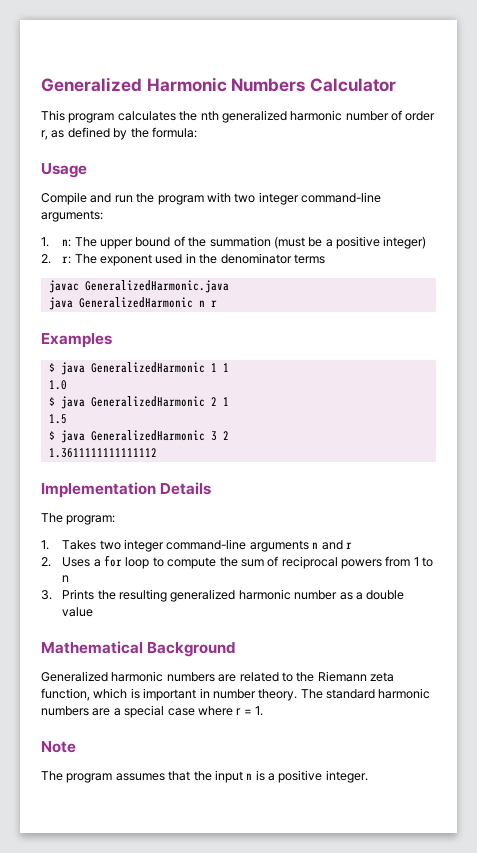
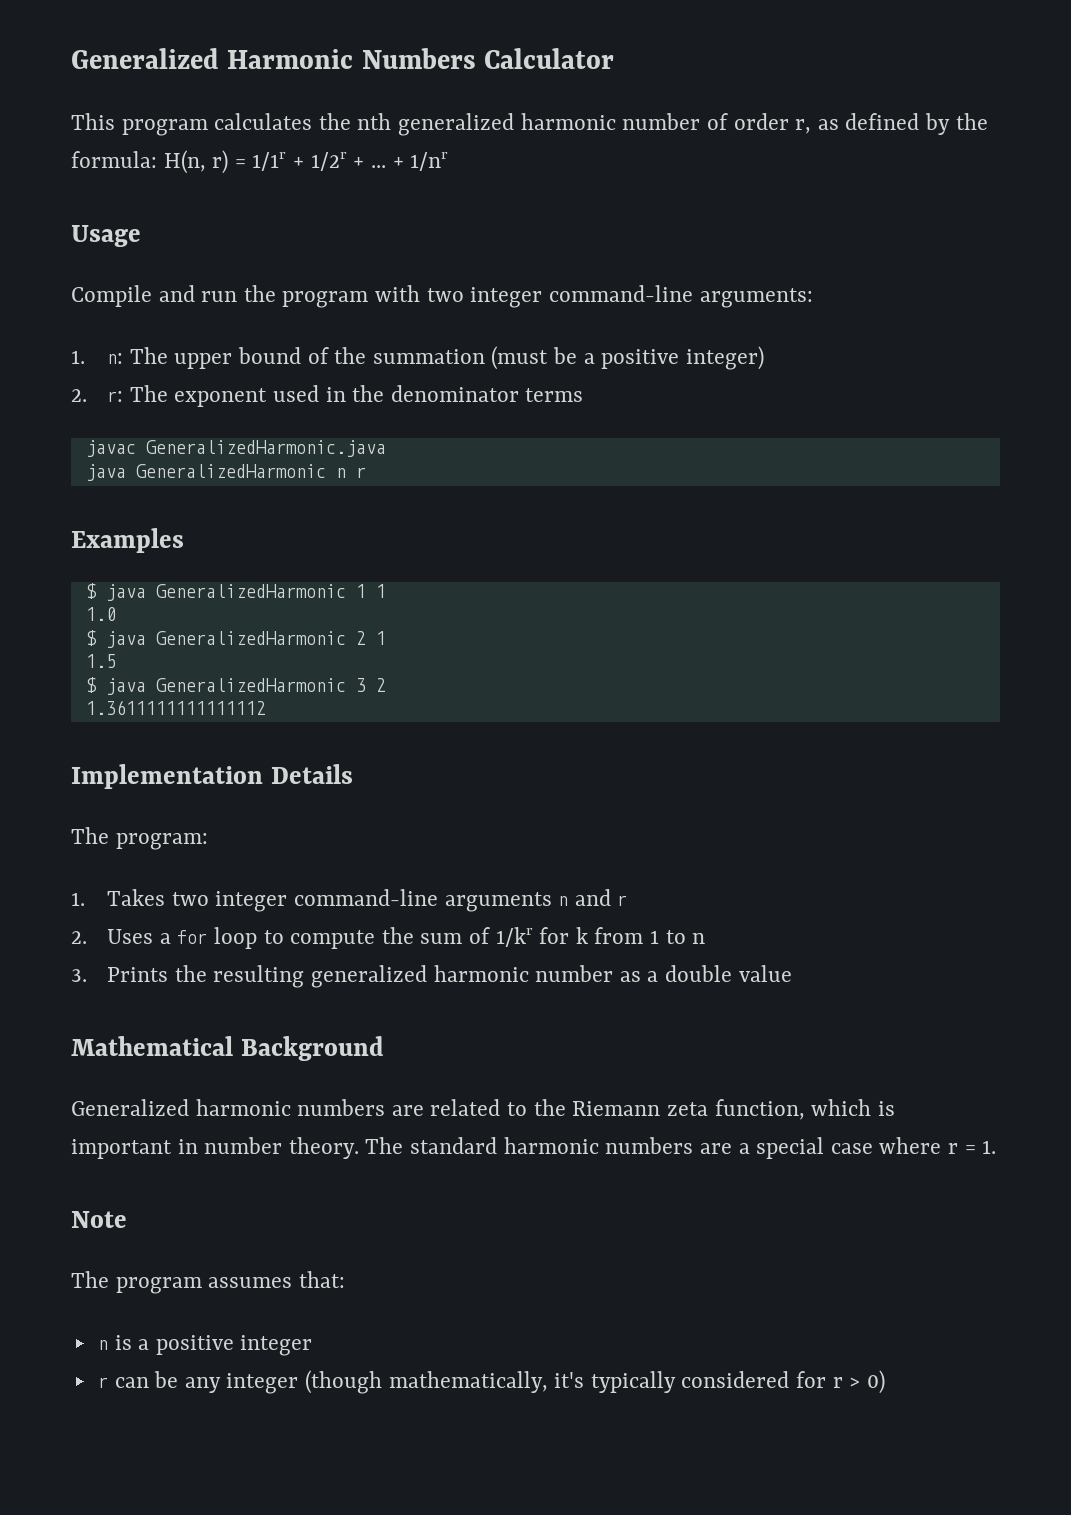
- This program calculates the nth generalized harmonic number of order r, as defined by the formula:
+ This program calculates the nth generalized harmonic number of order r, as defined by the formula: H(n, r) = 1/1r + 1/2r + ... + 1/nr
- 2. Uses a for loop to compute the sum of reciprocal powers from 1 to n
+ 2. Uses a for loop to compute the sum of 1/kr for k from 1 to n
- The program assumes that the input n is a positive integer.
+ The program assumes that:
+ n is a positive integer
+ r can be any integer (though mathematically, it's typically considered for r > 0)

